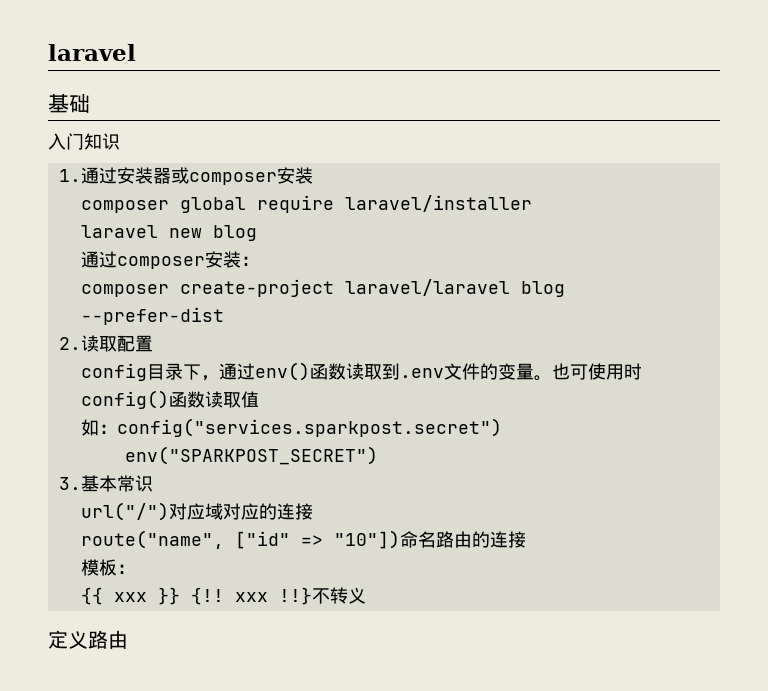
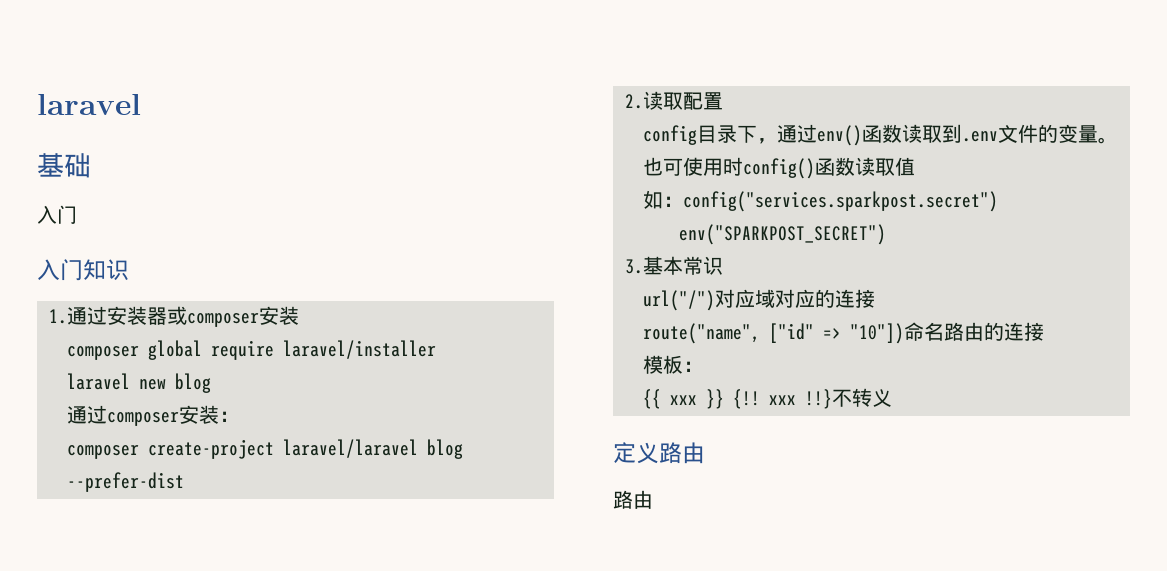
  基础
+ 入门
  定义路由
+ 路由

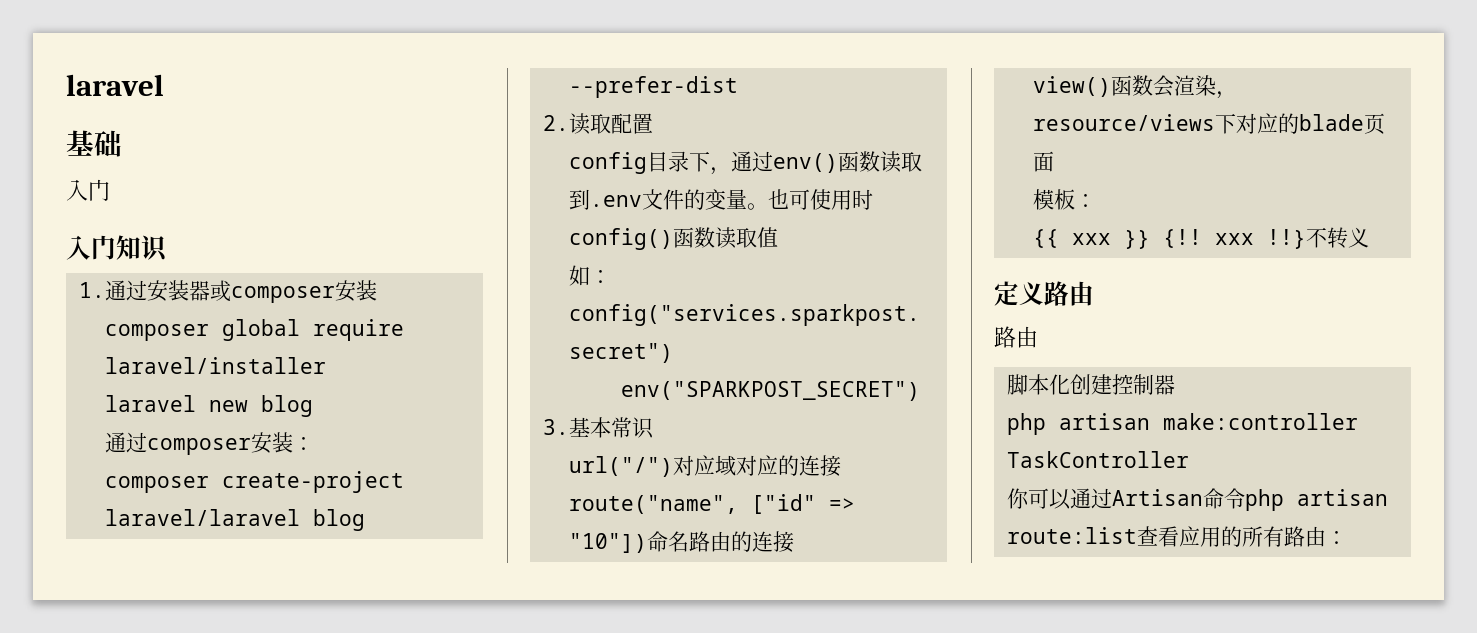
+ view()函数会渲染，resource/views下对应的blade页面
+ 脚本化创建控制器
+ php artisan make:controller TaskController
+ 你可以通过Artisan命令php artisan route:list查看应用的所有路由：

